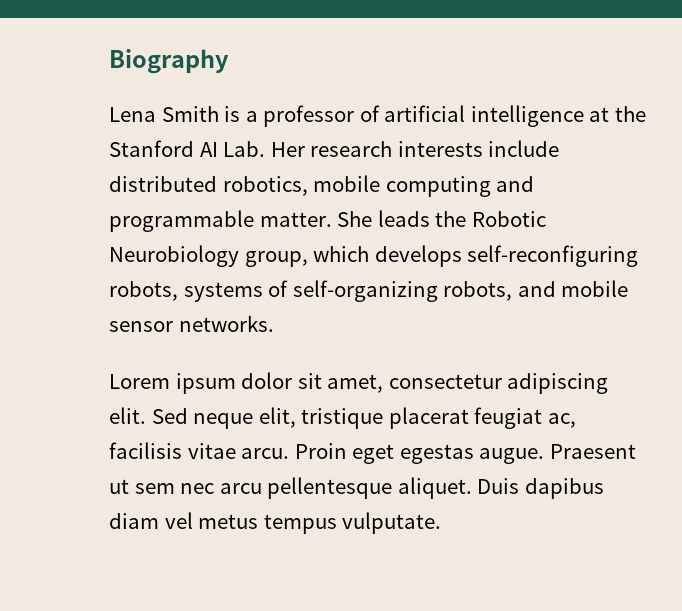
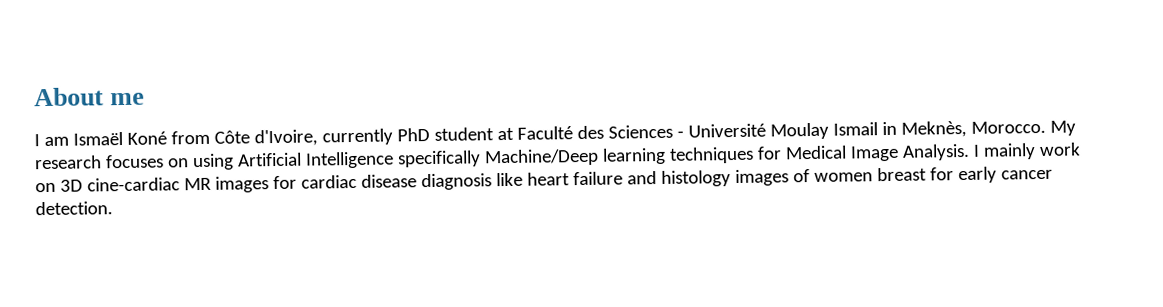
- Biography
- Lena Smith is a professor of artificial intelligence at the Stanford AI Lab. Her research interests include distributed robotics, mobile computing and programmable matter. She leads the Robotic Neurobiology group, which develops self-reconfiguring robots, systems of self-organizing robots, and mobile sensor networks.
- Lorem ipsum dolor sit amet, consectetur adipiscing elit. Sed neque elit, tristique placerat feugiat ac, facilisis vitae arcu. Proin eget egestas augue. Praesent ut sem nec arcu pellentesque aliquet. Duis dapibus diam vel metus tempus vulputate.
+ About me
+ I am Ismaël Koné from Côte d'Ivoire, currently PhD student at Faculté des Sciences - Université Moulay Ismail in Meknès, Morocco. My research focuses on using Artificial Intelligence specifically Machine/Deep learning techniques for Medical Image Analysis. I mainly work on 3D cine-cardiac MR images for cardiac disease diagnosis like heart failure and histology images of women breast for early cancer detection.

